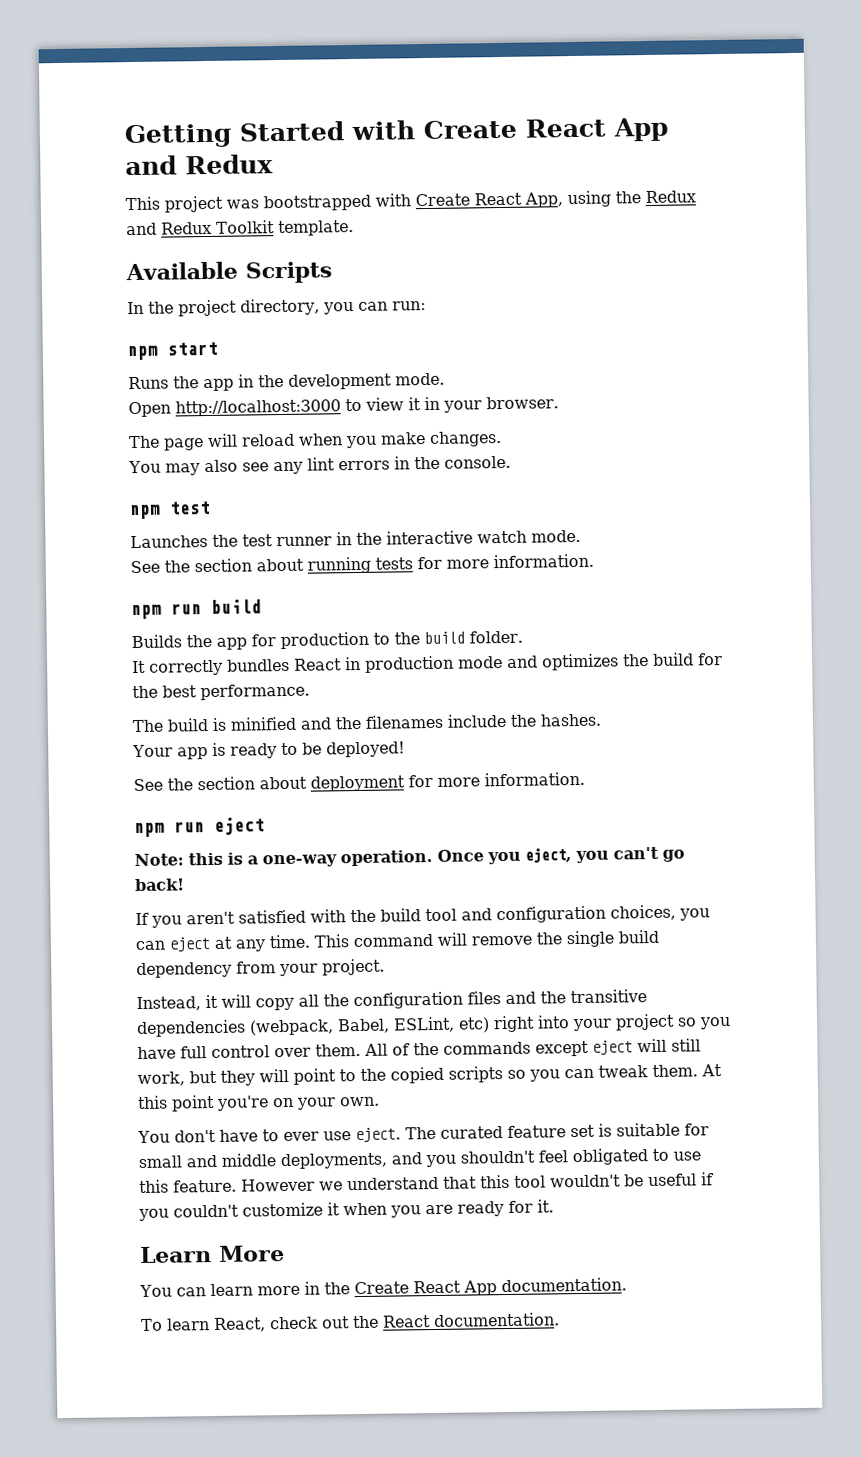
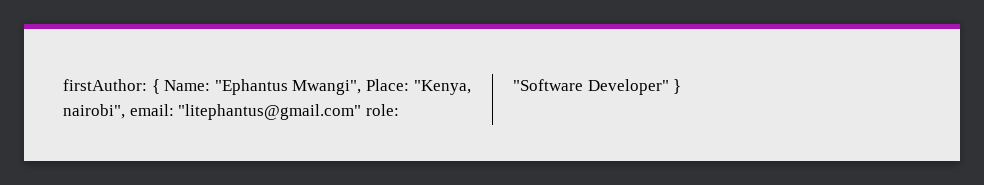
- Getting Started with Create React App and Redux
- This project was bootstrapped with Create React App, using the Redux and Redux Toolkit template.
- Available Scripts
- In the project directory, you can run:
- npm start
- Runs the app in the development mode.
- Open http://localhost:3000 to view it in your browser.
- The page will reload when you make changes.
- You may also see any lint errors in the console.
- npm test
- Launches the test runner in the interactive watch mode.
- See the section about running tests for more information.
- npm run build
- Builds the app for production to the build folder.
- It correctly bundles React in production mode and optimizes the build for the best performance.
- The build is minified and the filenames include the hashes.
- Your app is ready to be deployed!
- See the section about deployment for more information.
- npm run eject
- Note: this is a one-way operation. Once you eject, you can't go back!
- If you aren't satisfied with the build tool and configuration choices, you can eject at any time. This command will remove the single build dependency from your project.
- Instead, it will copy all the configuration files and the transitive dependencies (webpack, Babel, ESLint, etc) right into your project so you have full control over them. All of the commands except eject will still work, but they will point to the copied scripts so you can tweak them. At this point you're on your own.
- You don't have to ever use eject. The curated feature set is suitable for small and middle deployments, and you shouldn't feel obligated to use this feature. However we understand that this tool wouldn't be useful if you couldn't customize it when you are ready for it.
- Learn More
- You can learn more in the Create React App documentation.
- To learn React, check out the React documentation.
+ firstAuthor: { Name: "Ephantus Mwangi", Place: "Kenya, nairobi", email: "litephantus@gmail.com" role: "Software Developer" }

